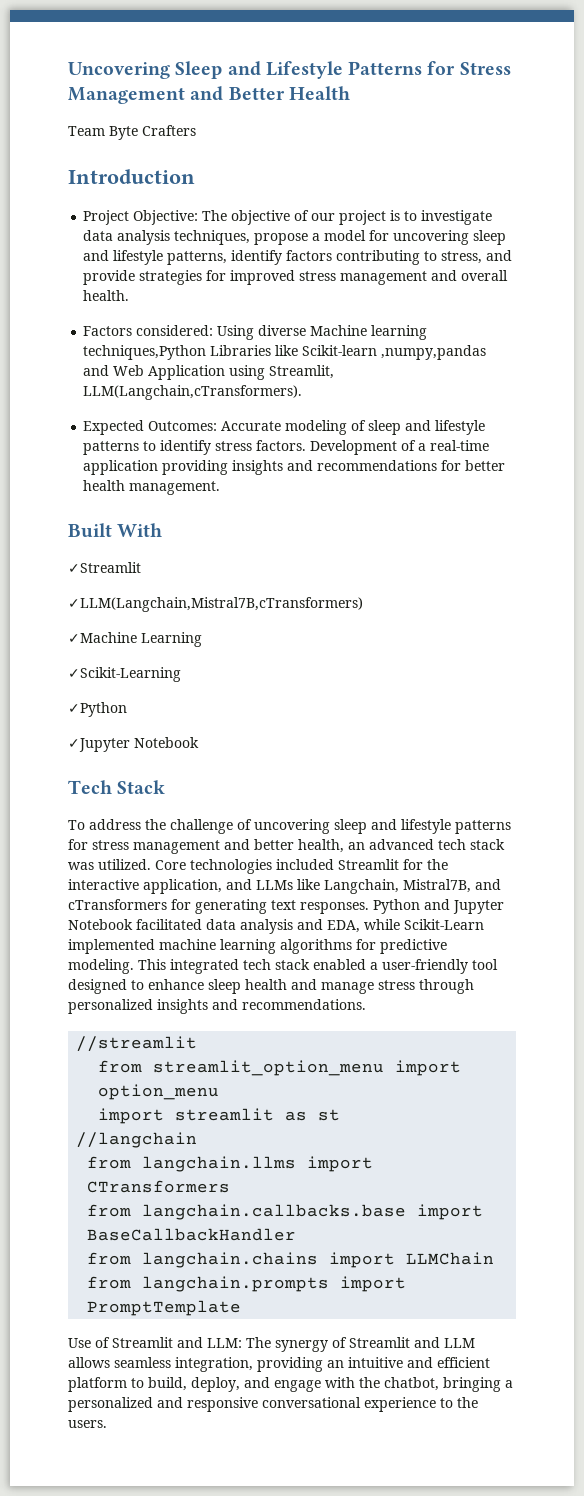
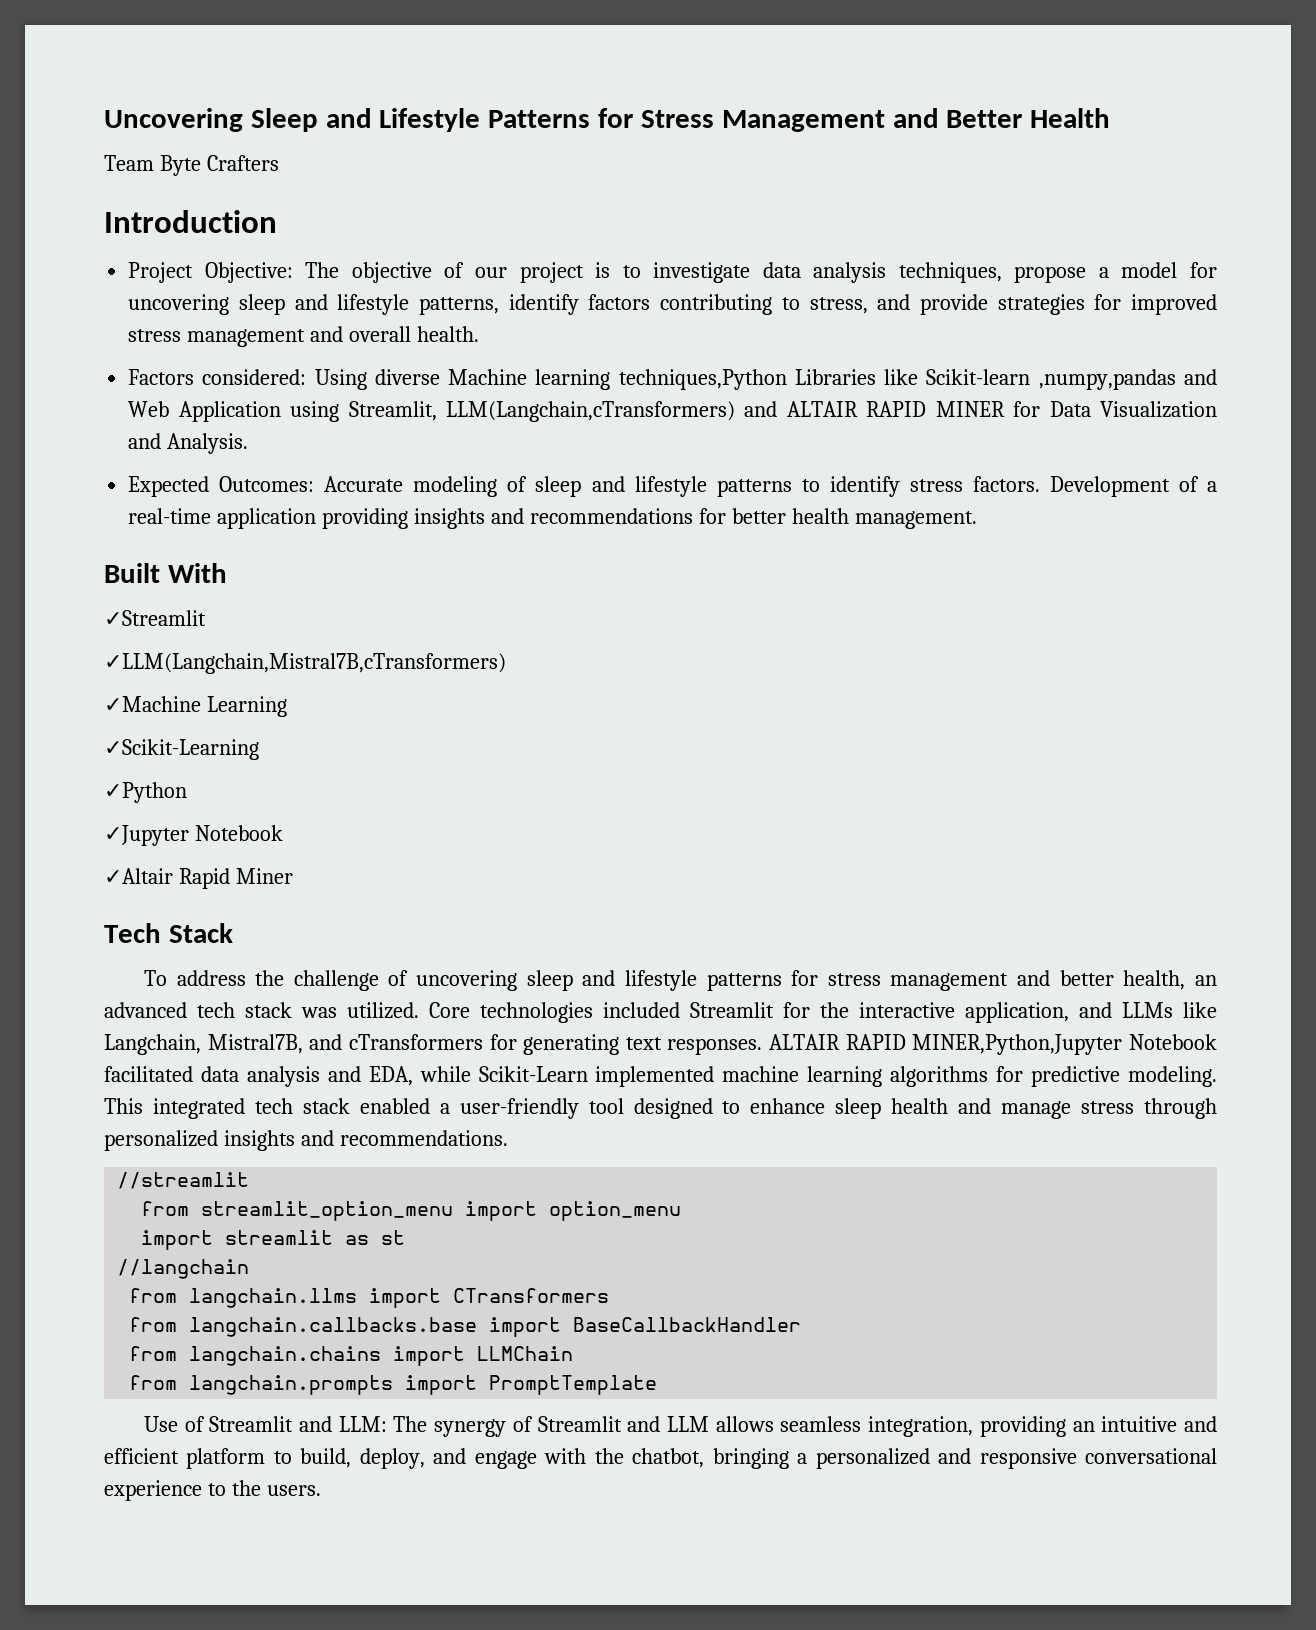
- Factors considered: Using diverse Machine learning techniques,Python Libraries like Scikit-learn ,numpy,pandas and Web Application using Streamlit, LLM(Langchain,cTransformers).
+ Factors considered: Using diverse Machine learning techniques,Python Libraries like Scikit-learn ,numpy,pandas and Web Application using Streamlit, LLM(Langchain,cTransformers) and ALTAIR RAPID MINER for Data Visualization and Analysis.
+ ✓Altair Rapid Miner
- Python and Jupyter Notebook facilitated data analysis and EDA, while Scikit-Learn implemented machine learning algorithms for predictive modeling.
+ ALTAIR RAPID MINER,Python,Jupyter Notebook facilitated data analysis and EDA, while Scikit-Learn implemented machine learning algorithms for predictive modeling.

